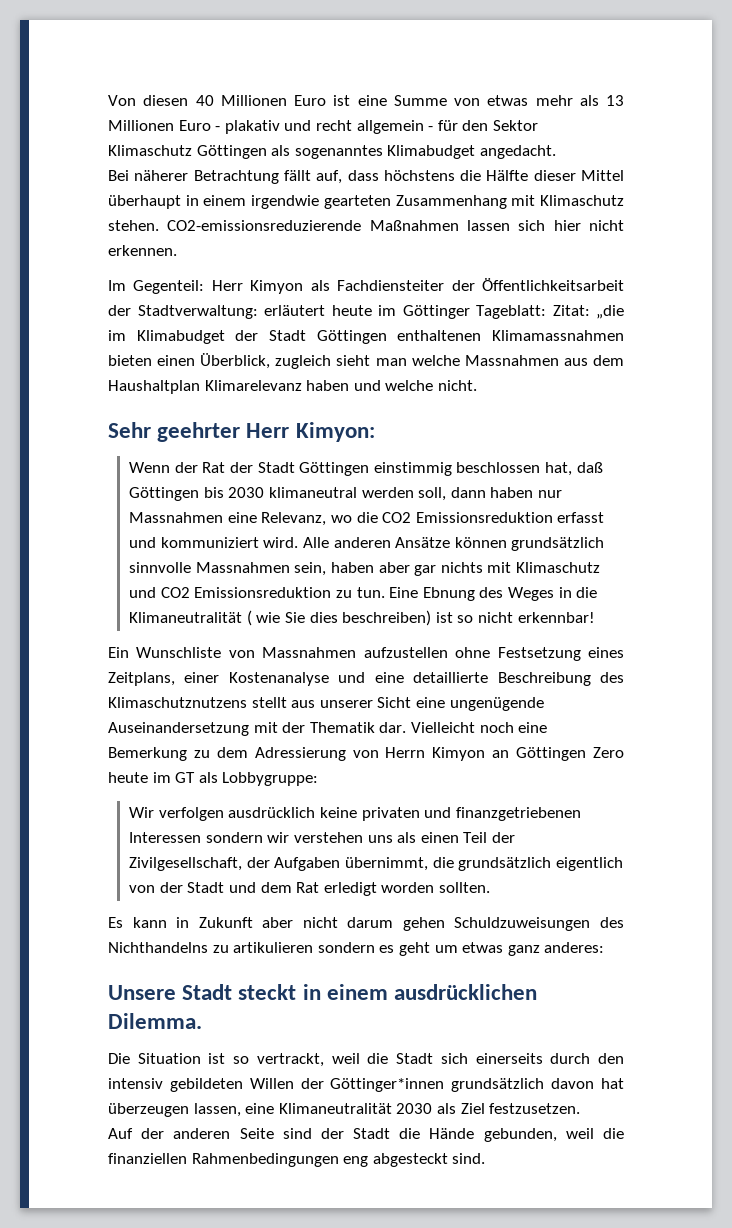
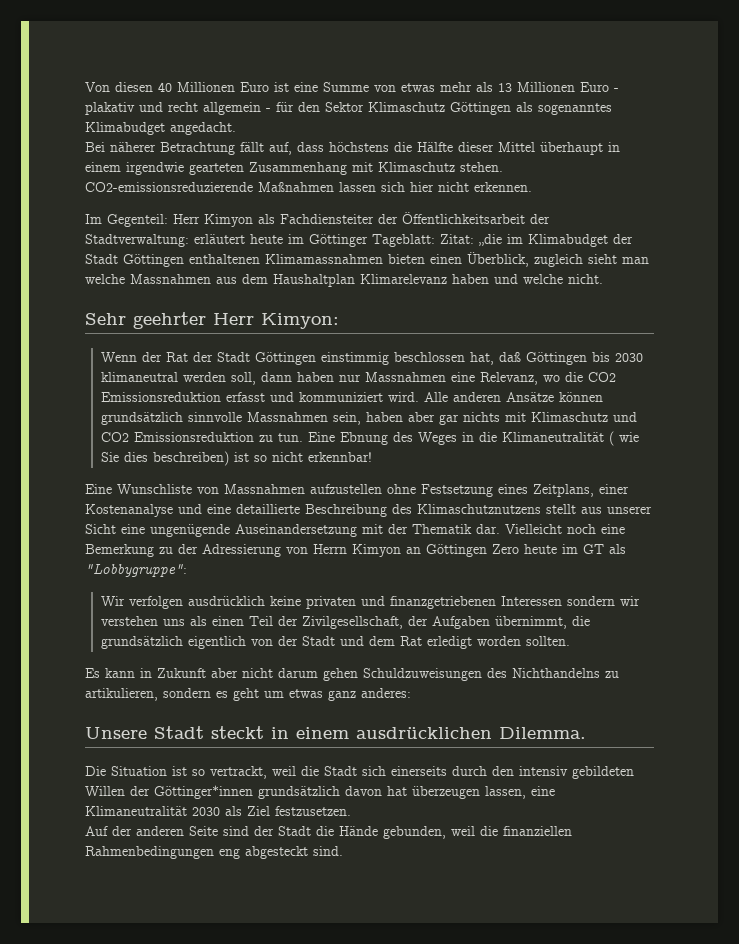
- Ein Wunschliste von Massnahmen aufzustellen ohne Festsetzung eines Zeitplans, einer Kostenanalyse und eine detaillierte Beschreibung des Klimaschutznutzens stellt aus unserer Sicht eine ungenügende Auseinandersetzung mit der Thematik dar.
+ Eine Wunschliste von Massnahmen aufzustellen ohne Festsetzung eines Zeitplans, einer Kostenanalyse und eine detaillierte Beschreibung des Klimaschutznutzens stellt aus unserer Sicht eine ungenügende Auseinandersetzung mit der Thematik dar.
- Vielleicht noch eine Bemerkung zu dem Adressierung von Herrn Kimyon an Göttingen Zero heute im GT als Lobbygruppe:
+ Vielleicht noch eine Bemerkung zu der Adressierung von Herrn Kimyon an Göttingen Zero heute im GT als "Lobbygruppe":
- Es kann in Zukunft aber nicht darum gehen Schuldzuweisungen des Nichthandelns zu artikulieren sondern es geht um etwas ganz anderes:
+ Es kann in Zukunft aber nicht darum gehen Schuldzuweisungen des Nichthandelns zu artikulieren, sondern es geht um etwas ganz anderes:

